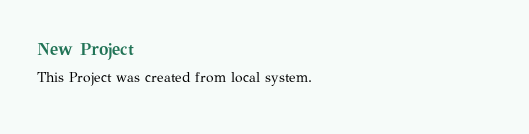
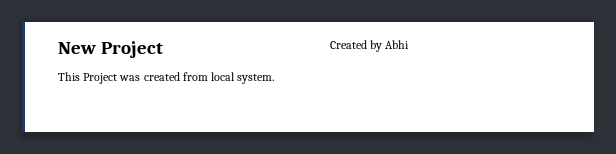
+ Created by Abhi

